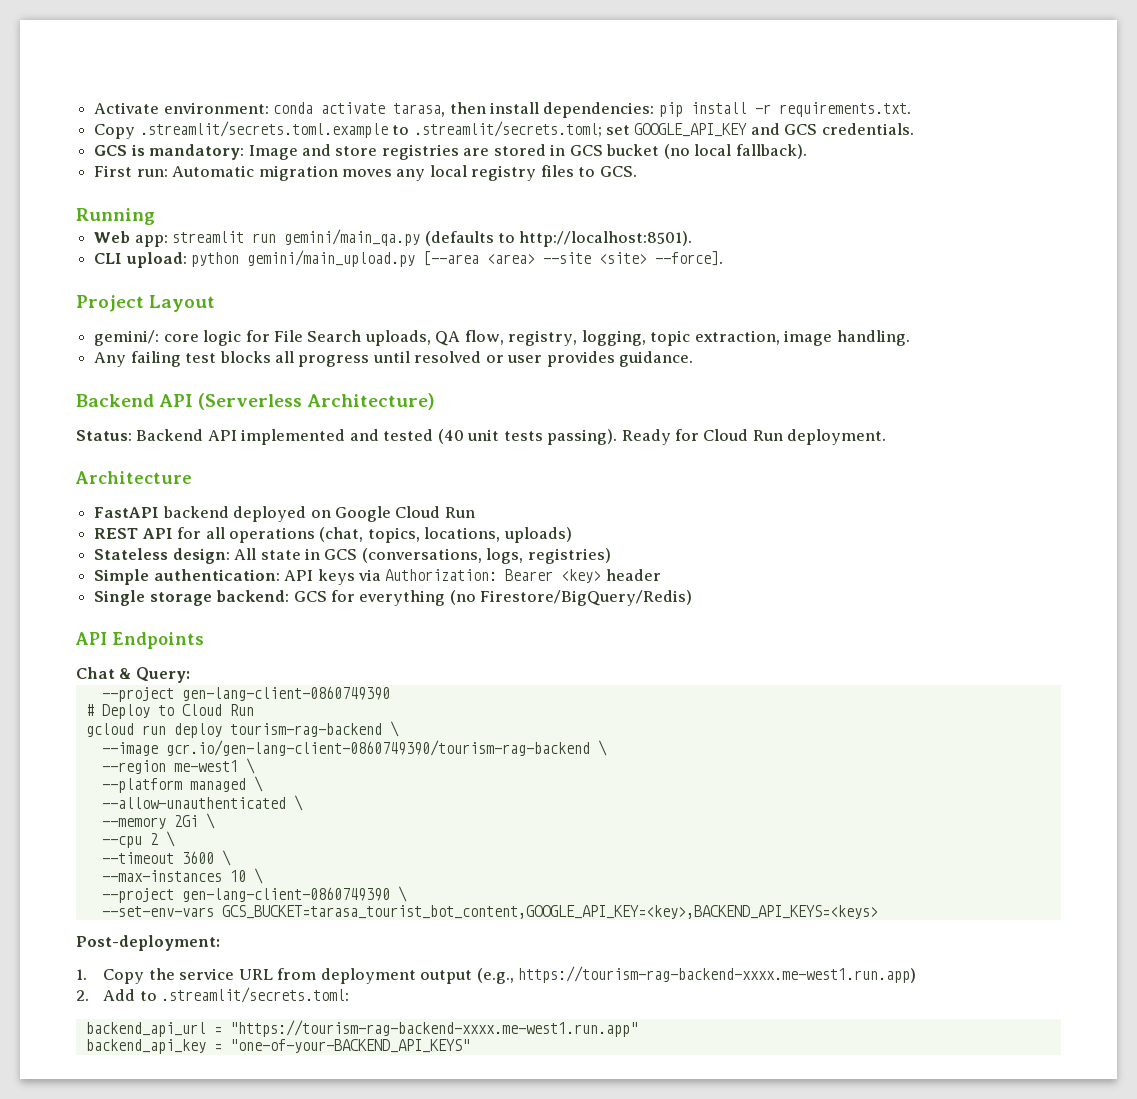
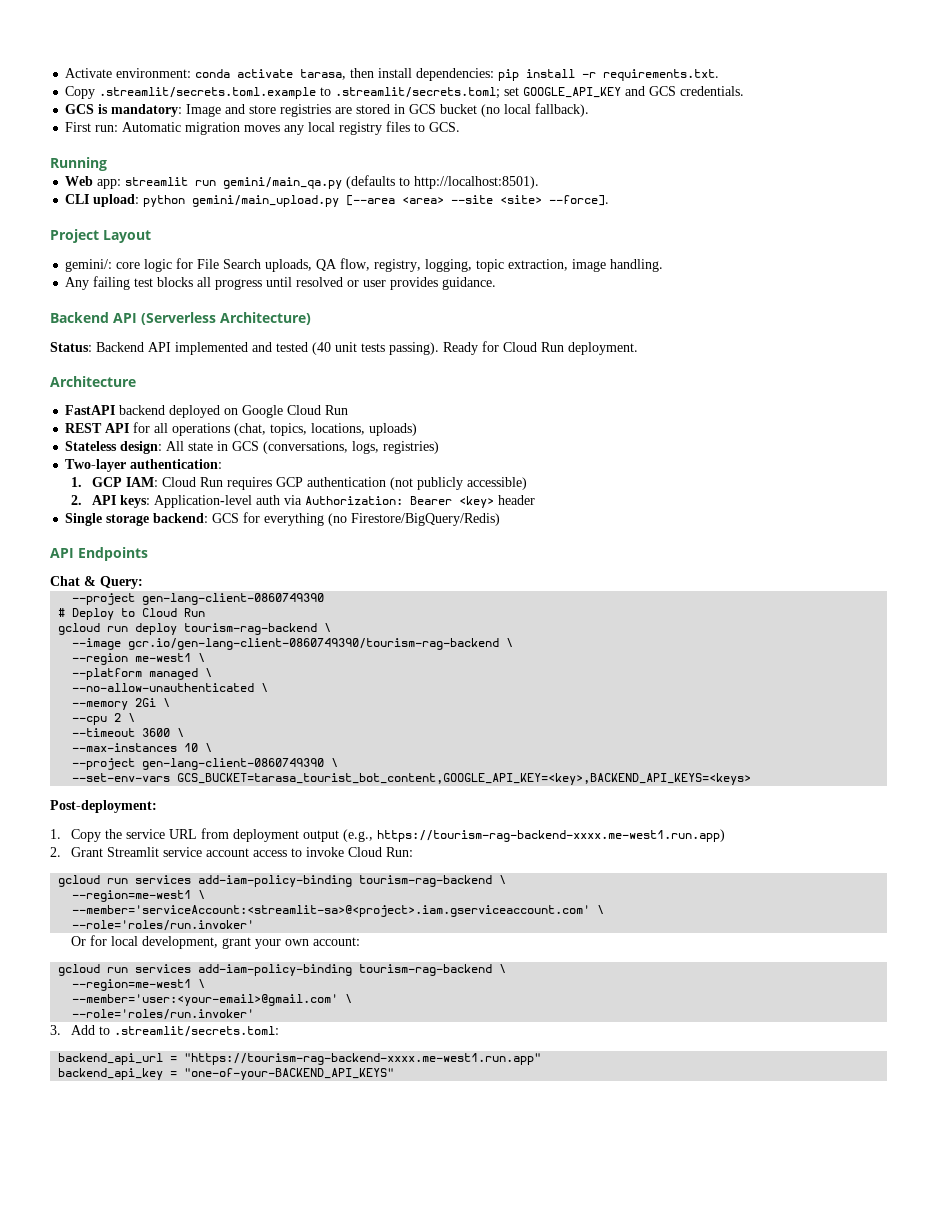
- Simple authentication: API keys via Authorization: Bearer <key> header
+ Two-layer authentication:
+ 1. GCP IAM: Cloud Run requires GCP authentication (not publicly accessible)
+ 2. API keys: Application-level auth via Authorization: Bearer <key> header
- --allow-unauthenticated \
+ --no-allow-unauthenticated \
- 2. Add to .streamlit/secrets.toml:
+ 2. Grant Streamlit service account access to invoke Cloud Run:
+ gcloud run services add-iam-policy-binding tourism-rag-backend \
+ --region=me-west1 \
+ --member='serviceAccount:<streamlit-sa>@<project>.iam.gserviceaccount.com' \
+ --role='roles/run.invoker'
+ Or for local development, grant your own account:
+ gcloud run services add-iam-policy-binding tourism-rag-backend \
+ --region=me-west1 \
+ --member='user:<your-email>@gmail.com' \
+ --role='roles/run.invoker'
+ 3. Add to .streamlit/secrets.toml:

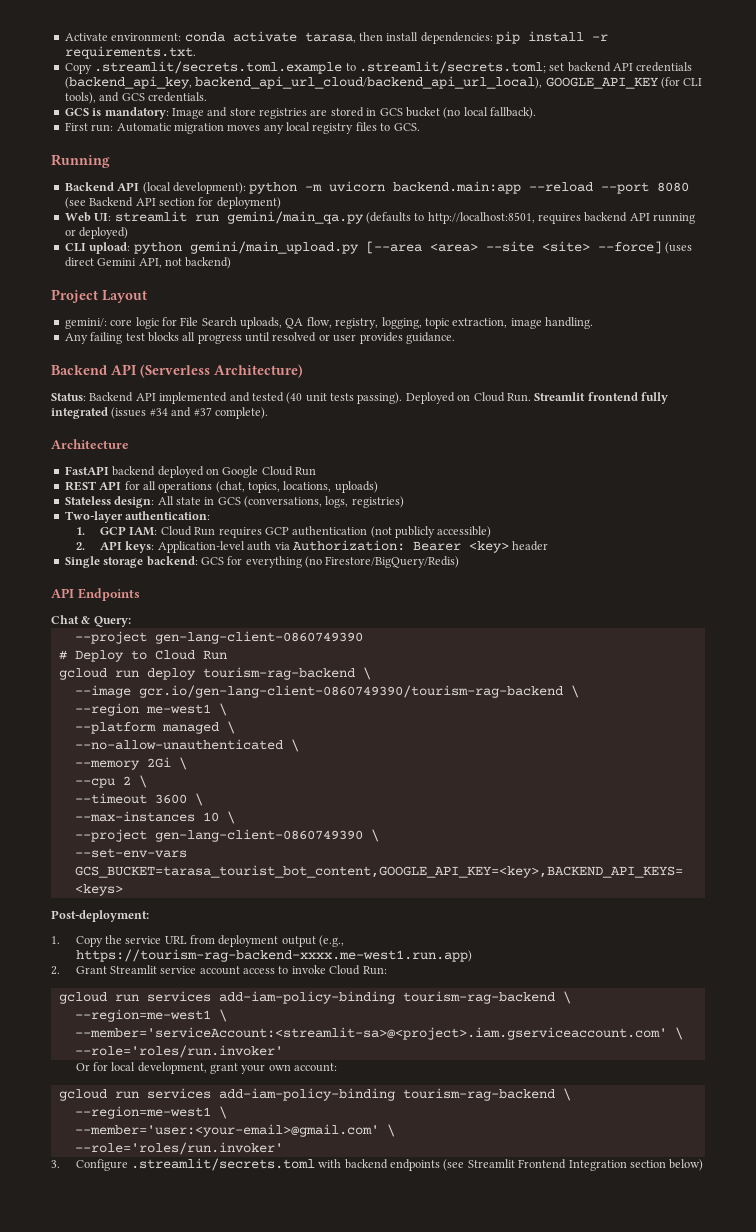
- Copy .streamlit/secrets.toml.example to .streamlit/secrets.toml; set GOOGLE_API_KEY and GCS credentials.
+ Copy .streamlit/secrets.toml.example to .streamlit/secrets.toml; set backend API credentials (backend_api_key, backend_api_url_cloud/backend_api_url_local), GOOGLE_API_KEY (for CLI tools), and GCS credentials.
+ Backend API (local development): python -m uvicorn backend.main:app --reload --port 8080 (see Backend API section for deployment)
- Web app: streamlit run gemini/main_qa.py (defaults to http://localhost:8501).
+ Web UI: streamlit run gemini/main_qa.py (defaults to http://localhost:8501, requires backend API running or deployed)
- CLI upload: python gemini/main_upload.py [--area <area> --site <site> --force].
+ CLI upload: python gemini/main_upload.py [--area <area> --site <site> --force] (uses direct Gemini API, not backend)
- Ready for Cloud Run deployment.
+ Deployed on Cloud Run. Streamlit frontend fully integrated (issues #34 and #37 complete).
- 3. Add to .streamlit/secrets.toml:
- backend_api_url = "https://tourism-rag-backend-xxxx.me-west1.run.app"
- backend_api_key = "one-of-your-BACKEND_API_KEYS"
+ 3. Configure .streamlit/secrets.toml with backend endpoints (see Streamlit Frontend Integration section below)

